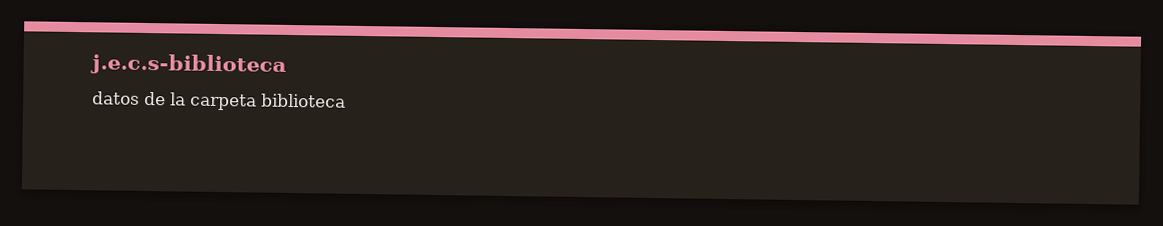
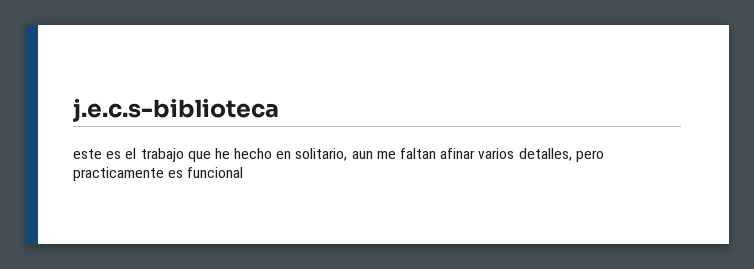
- datos de la carpeta biblioteca
+ este es el trabajo que he hecho en solitario, aun me faltan afinar varios detalles, pero practicamente es funcional

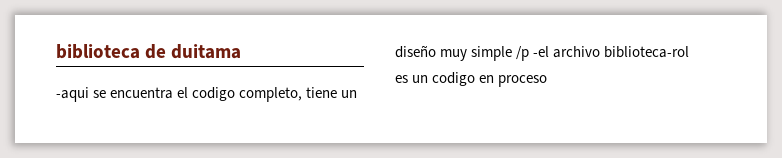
- j.e.c.s-biblioteca
- este es el trabajo que he hecho en solitario, aun me faltan afinar varios detalles, pero practicamente es funcional
+ biblioteca de duitama
+ -aqui se encuentra el codigo completo, tiene un diseño muy simple /p -el archivo biblioteca-rol es un codigo en proceso

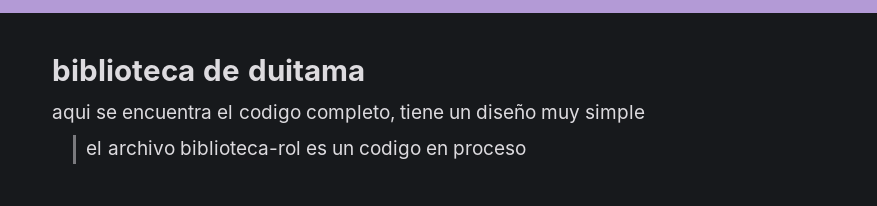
- -aqui se encuentra el codigo completo, tiene un diseño muy simple /p -el archivo biblioteca-rol es un codigo en proceso
+ aqui se encuentra el codigo completo, tiene un diseño muy simple
+ el archivo biblioteca-rol es un codigo en proceso

